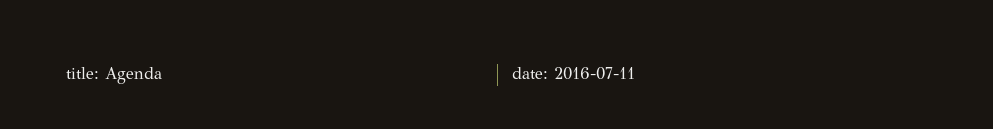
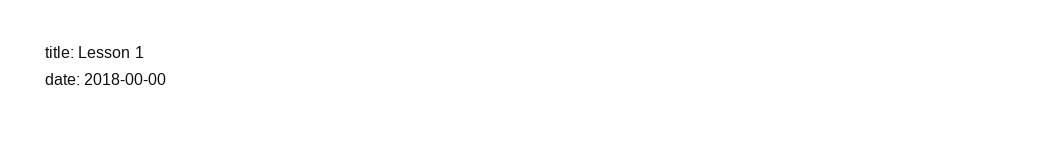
- title: Agenda
+ title: Lesson 1
- date: 2016-07-11
+ date: 2018-00-00

